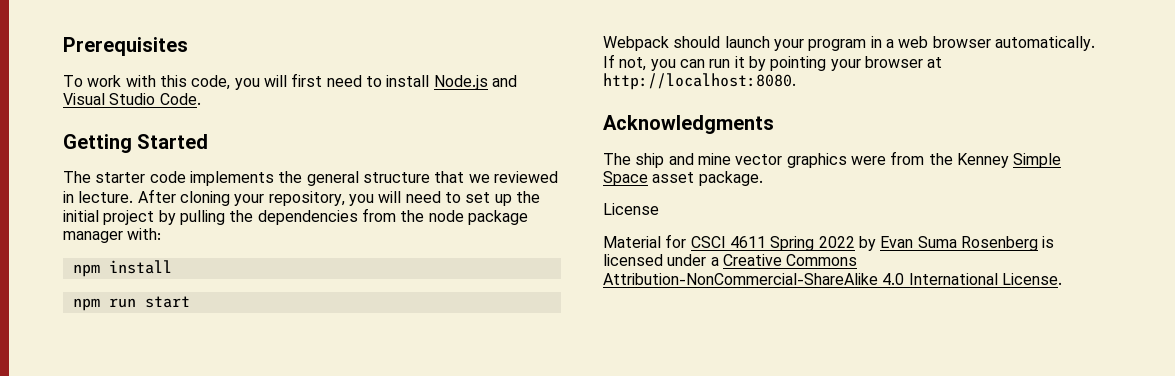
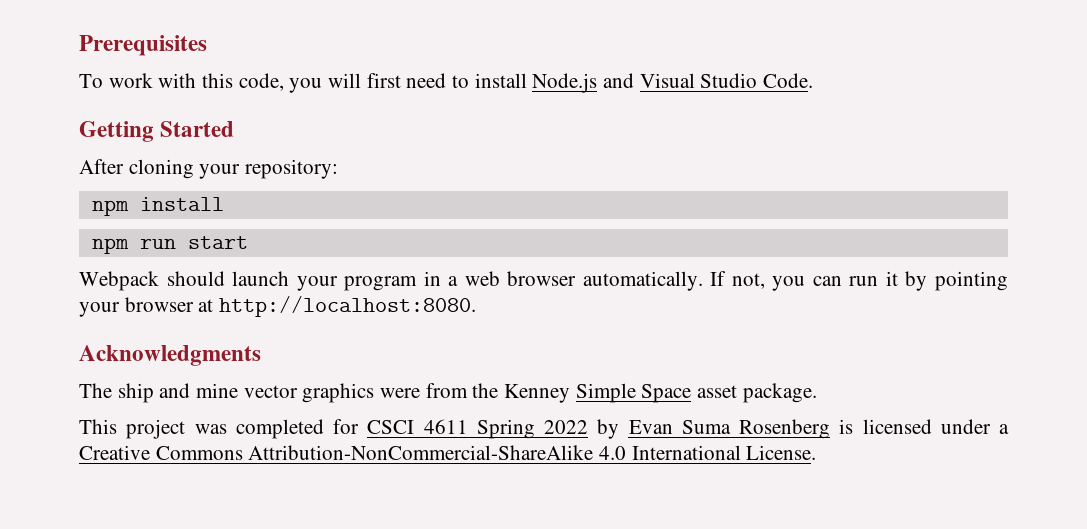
- The starter code implements the general structure that we reviewed in lecture. After cloning your repository, you will need to set up the initial project by pulling the dependencies from the node package manager with:
+ After cloning your repository:
- License
- Material for CSCI 4611 Spring 2022 by Evan Suma Rosenberg is licensed under a Creative Commons Attribution-NonCommercial-ShareAlike 4.0 International License.
+ This project was completed for CSCI 4611 Spring 2022 by Evan Suma Rosenberg is licensed under a Creative Commons Attribution-NonCommercial-ShareAlike 4.0 International License.

